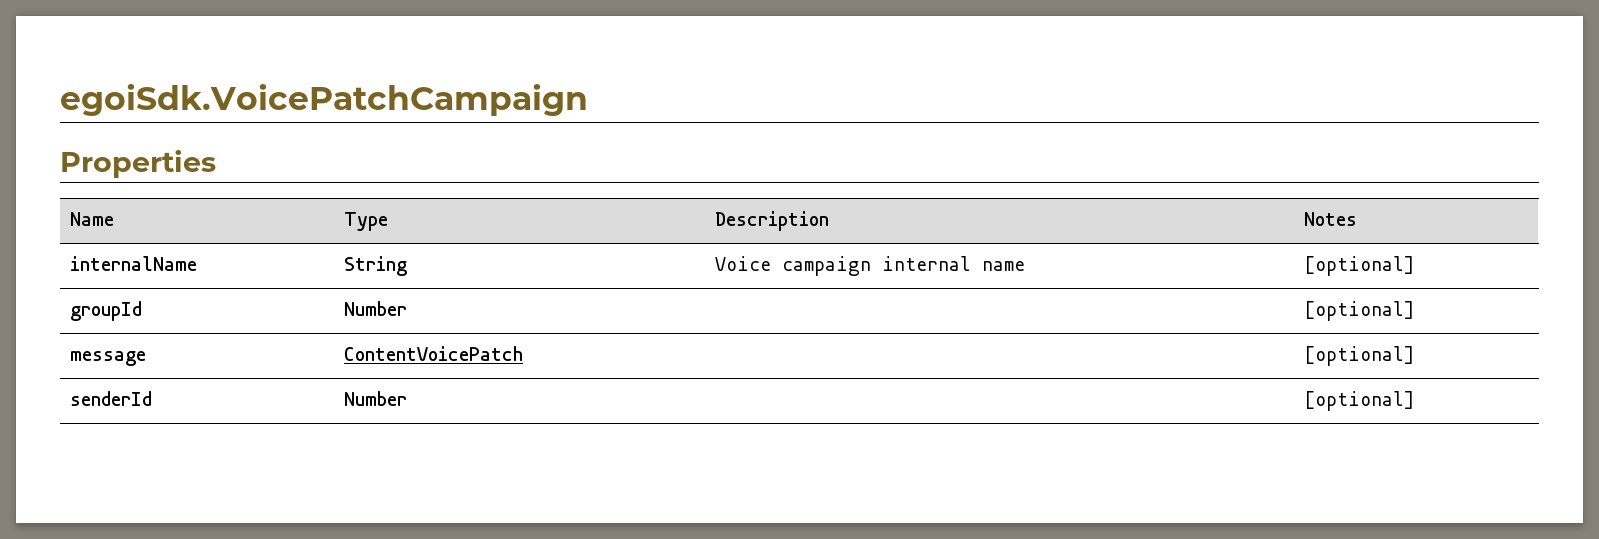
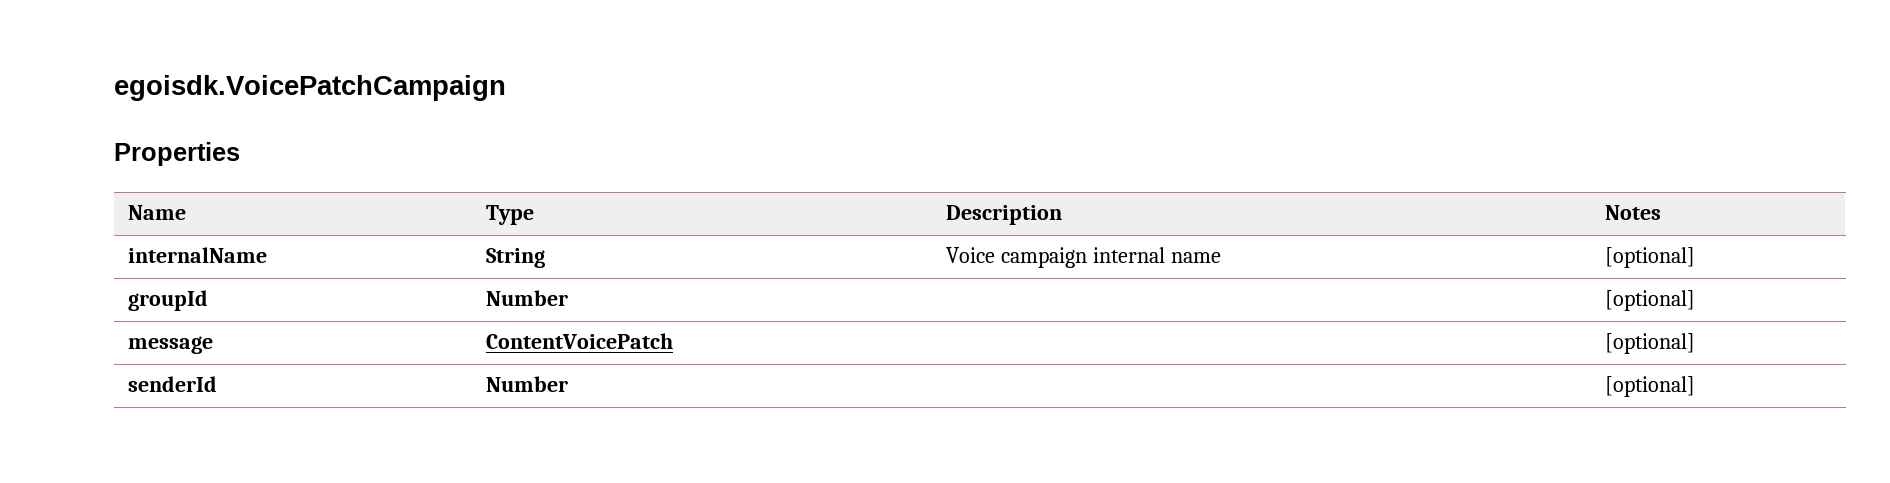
- egoiSdk.VoicePatchCampaign
+ egoisdk.VoicePatchCampaign

